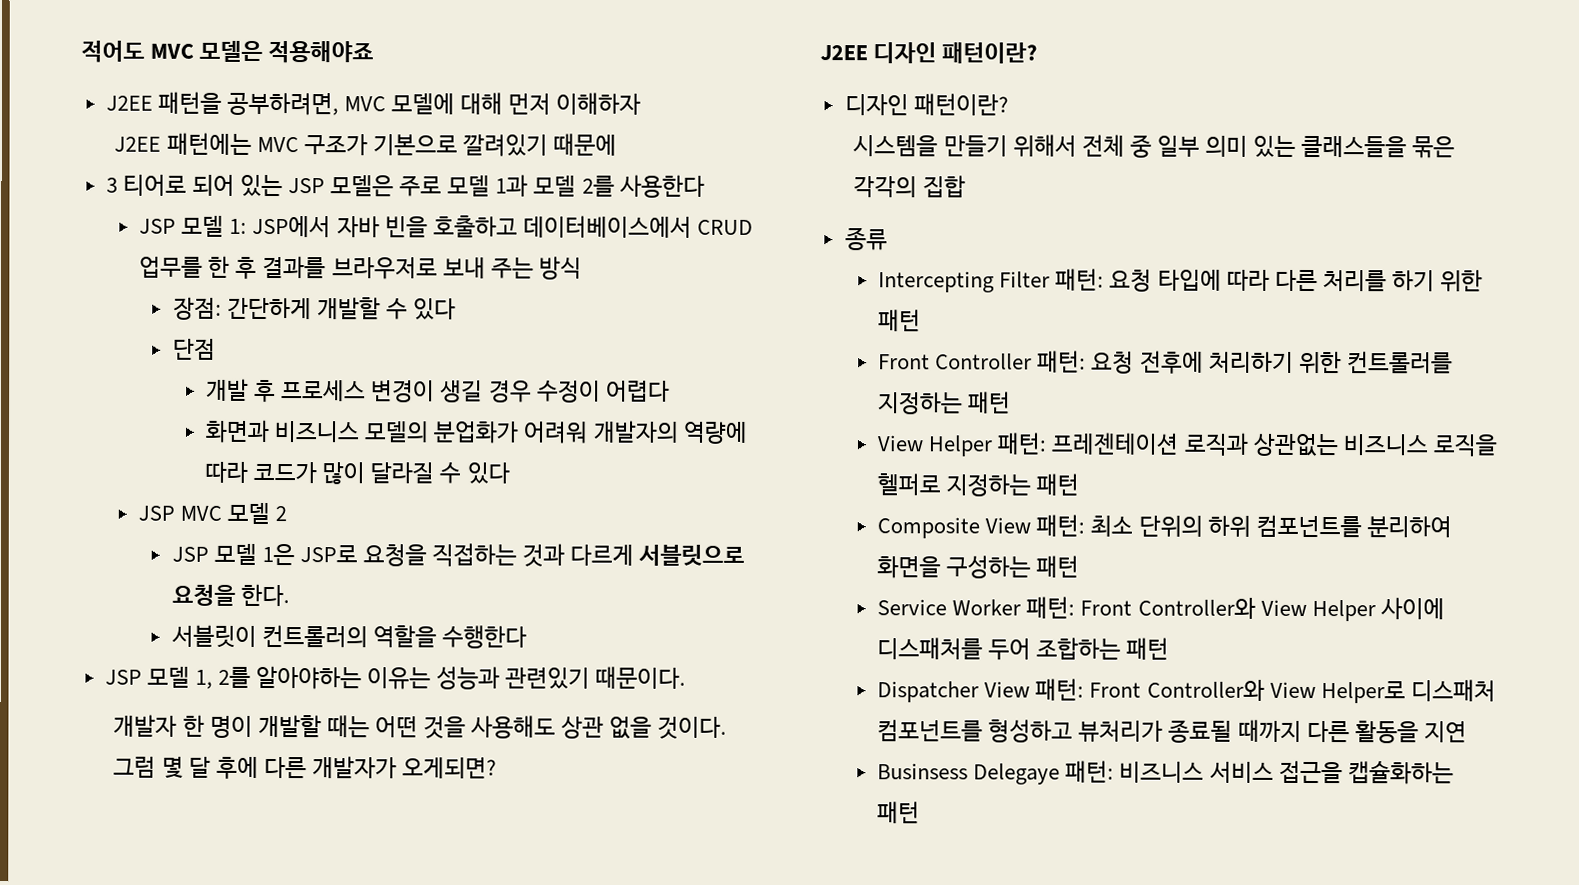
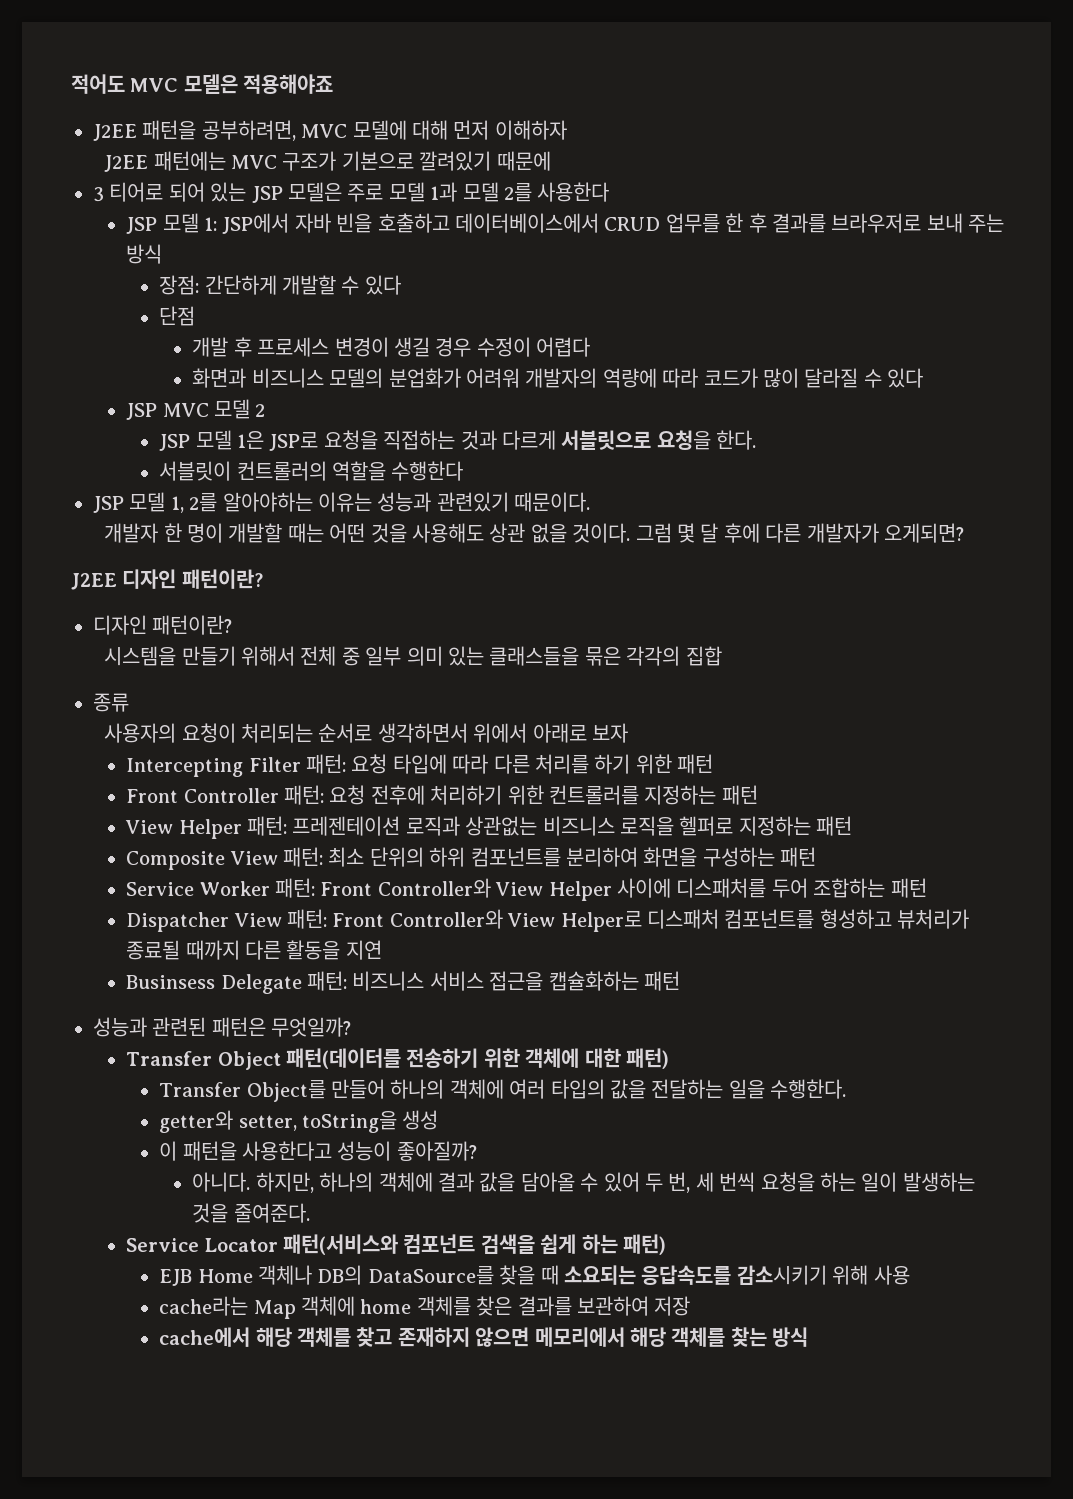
+ 사용자의 요청이 처리되는 순서로 생각하면서 위에서 아래로 보자
- Businsess Delegaye 패턴: 비즈니스 서비스 접근을 캡슐화하는 패턴
+ Businsess Delegate 패턴: 비즈니스 서비스 접근을 캡슐화하는 패턴
+ 성능과 관련된 패턴은 무엇일까?
+ Transfer Object 패턴(데이터를 전송하기 위한 객체에 대한 패턴)
+ Transfer Object를 만들어 하나의 객체에 여러 타입의 값을 전달하는 일을 수행한다.
+ getter와 setter, toString을 생성
+ 이 패턴을 사용한다고 성능이 좋아질까?
+ 아니다. 하지만, 하나의 객체에 결과 값을 담아올 수 있어 두 번, 세 번씩 요청을 하는 일이 발생하는 것을 줄여준다.
+ Service Locator 패턴(서비스와 컴포넌트 검색을 쉽게 하는 패턴)
+ EJB Home 객체나 DB의 DataSource를 찾을 때 소요되는 응답속도를 감소시키기 위해 사용
+ cache라는 Map 객체에 home 객체를 찾은 결과를 보관하여 저장
+ cache에서 해당 객체를 찾고 존재하지 않으면 메모리에서 해당 객체를 찾는 방식

